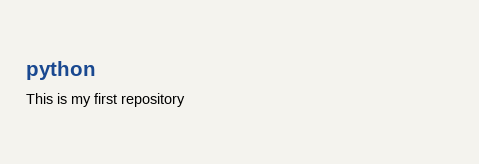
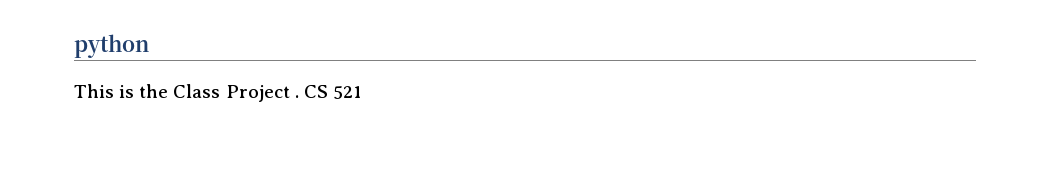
- This is my first repository
+ This is the Class Project . CS 521

